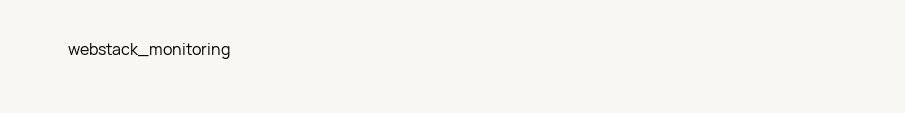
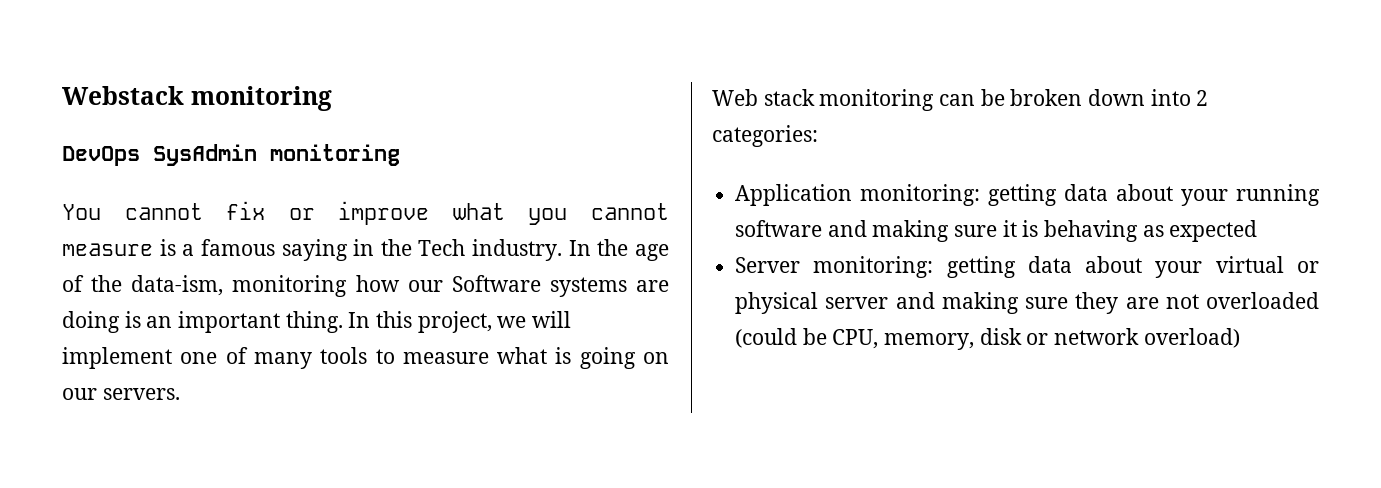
- webstack_monitoring
+ Webstack monitoring
+ DevOps SysAdmin monitoring
+ You cannot fix or improve what you cannot measure is a famous saying in the Tech industry. In the age of the data-ism, monitoring how our Software systems are doing is an important thing. In this project, we will implement one of many tools to measure what is going on our servers.
+ Web stack monitoring can be broken down into 2 categories:
+ Application monitoring: getting data about your running software and making sure it is behaving as expected
+ Server monitoring: getting data about your virtual or physical server and making sure they are not overloaded (could be CPU, memory, disk or network overload)

